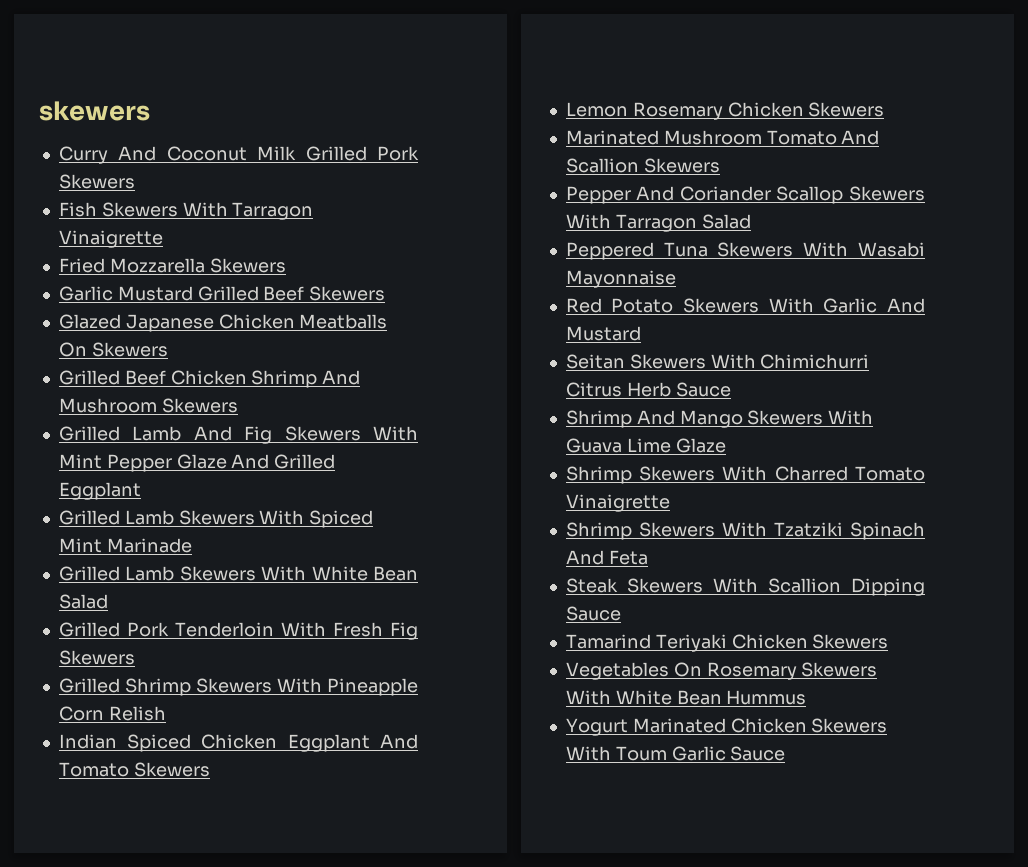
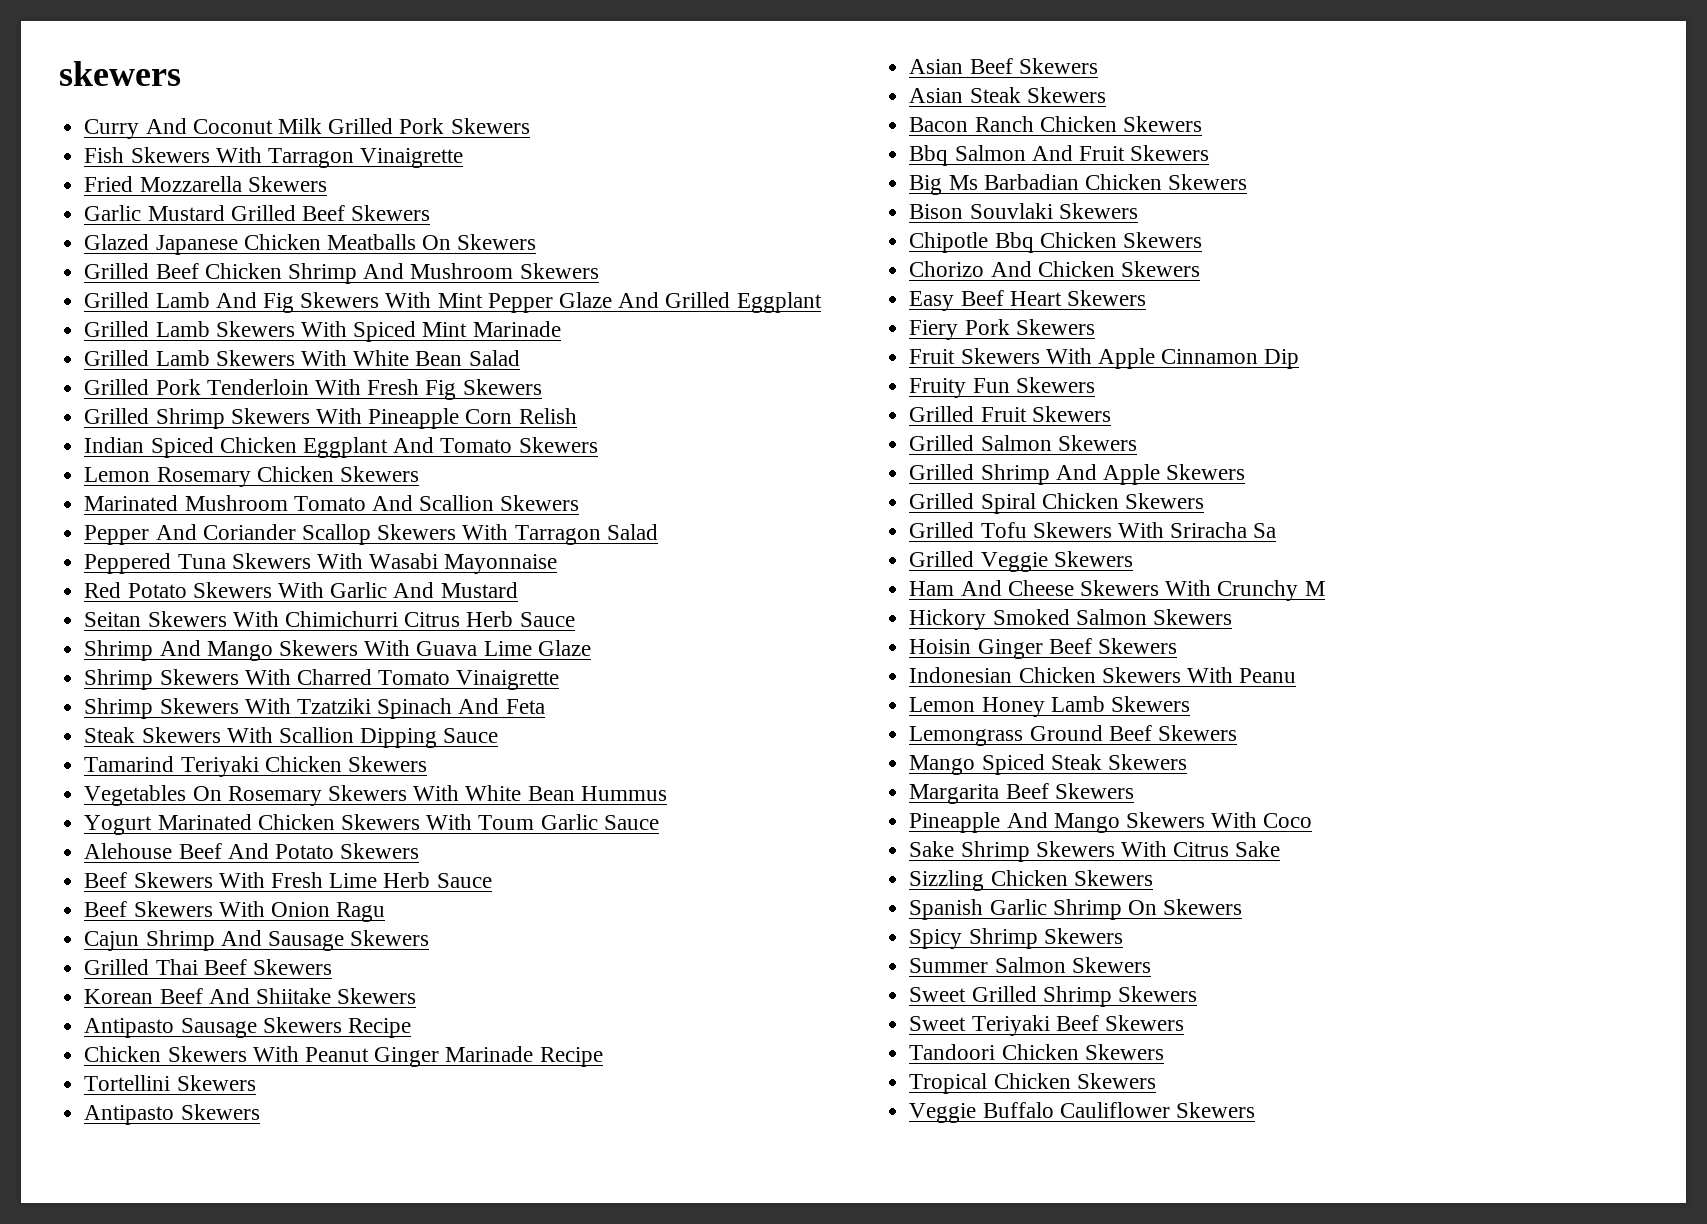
+ Alehouse Beef And Potato Skewers
+ Beef Skewers With Fresh Lime Herb Sauce
+ Beef Skewers With Onion Ragu
+ Cajun Shrimp And Sausage Skewers
+ Grilled Thai Beef Skewers
+ Korean Beef And Shiitake Skewers
+ Antipasto Sausage Skewers Recipe
+ Chicken Skewers With Peanut Ginger Marinade Recipe
+ Tortellini Skewers
+ Antipasto Skewers
+ Asian Beef Skewers
+ Asian Steak Skewers
+ Bacon Ranch Chicken Skewers
+ Bbq Salmon And Fruit Skewers
+ Big Ms Barbadian Chicken Skewers
+ Bison Souvlaki Skewers
+ Chipotle Bbq Chicken Skewers
+ Chorizo And Chicken Skewers
+ Easy Beef Heart Skewers
+ Fiery Pork Skewers
+ Fruit Skewers With Apple Cinnamon Dip
+ Fruity Fun Skewers
+ Grilled Fruit Skewers
+ Grilled Salmon Skewers
+ Grilled Shrimp And Apple Skewers
+ Grilled Spiral Chicken Skewers
+ Grilled Tofu Skewers With Sriracha Sa
+ Grilled Veggie Skewers
+ Ham And Cheese Skewers With Crunchy M
+ Hickory Smoked Salmon Skewers
+ Hoisin Ginger Beef Skewers
+ Indonesian Chicken Skewers With Peanu
+ Lemon Honey Lamb Skewers
+ Lemongrass Ground Beef Skewers
+ Mango Spiced Steak Skewers
+ Margarita Beef Skewers
+ Pineapple And Mango Skewers With Coco
+ Sake Shrimp Skewers With Citrus Sake
+ Sizzling Chicken Skewers
+ Spanish Garlic Shrimp On Skewers
+ Spicy Shrimp Skewers
+ Summer Salmon Skewers
+ Sweet Grilled Shrimp Skewers
+ Sweet Teriyaki Beef Skewers
+ Tandoori Chicken Skewers
+ Tropical Chicken Skewers
+ Veggie Buffalo Cauliflower Skewers

